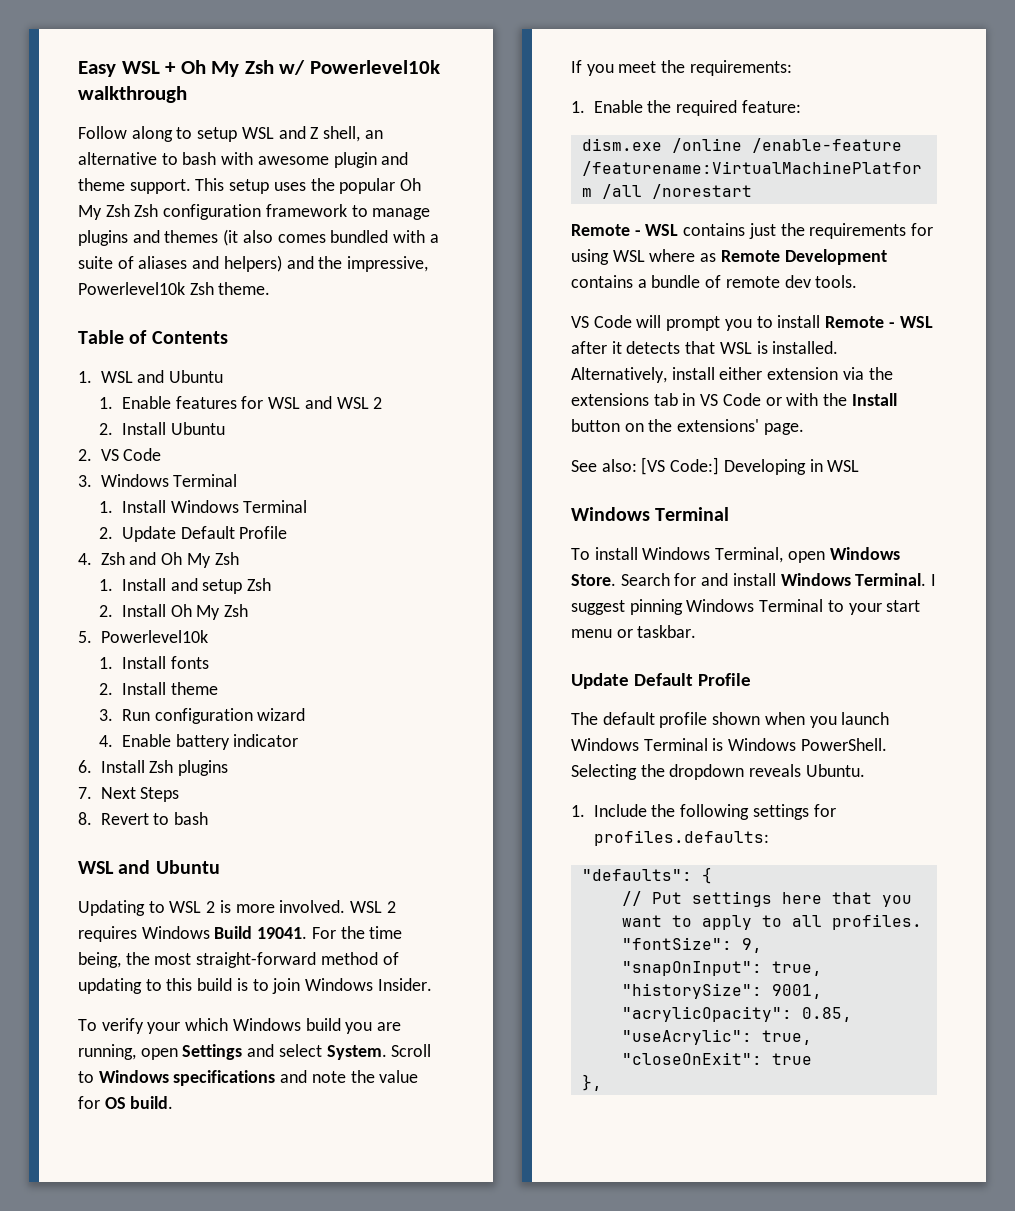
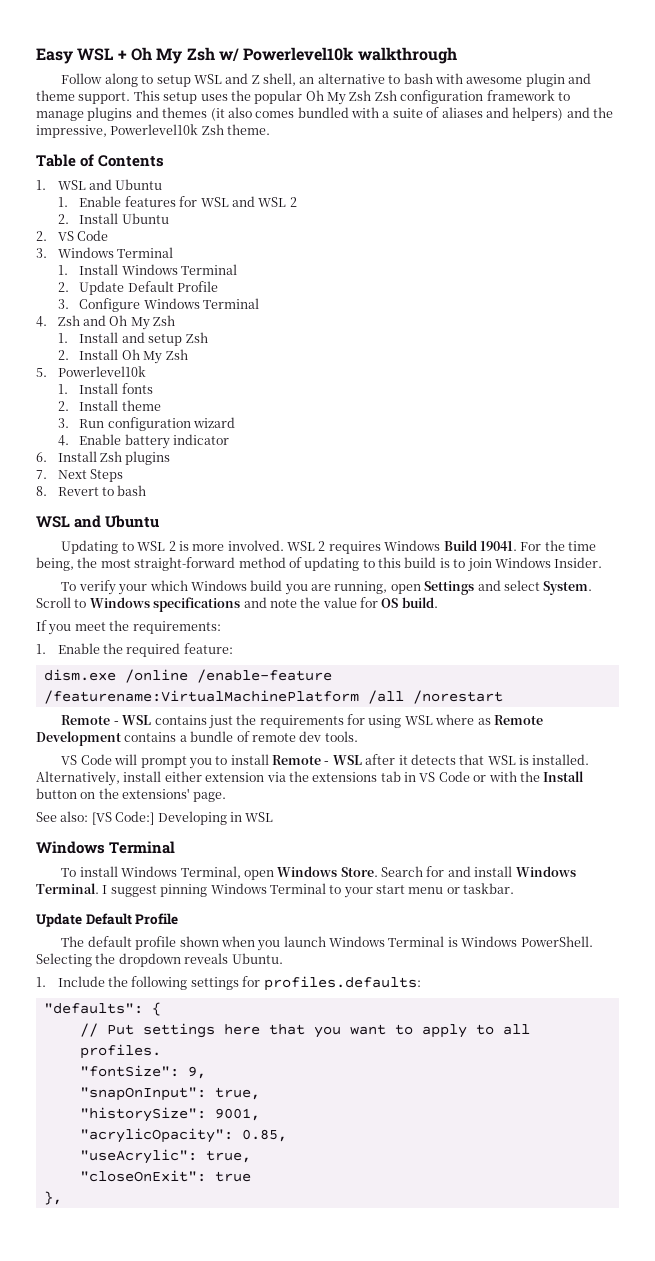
+ 3. Configure Windows Terminal

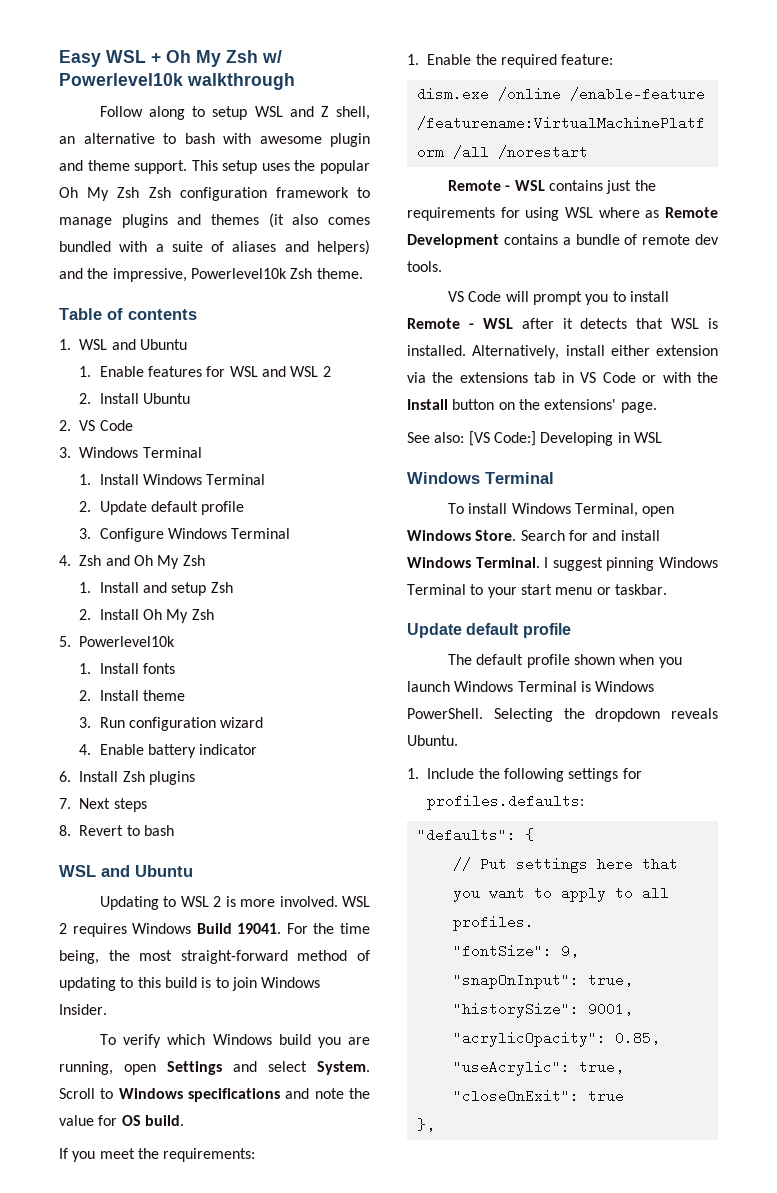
- Table of Contents
+ Table of contents
- 2. Update Default Profile
+ 2. Update default profile
- 7. Next Steps
+ 7. Next steps
- To verify your which Windows build you are running, open Settings and select System.
+ To verify which Windows build you are running, open Settings and select System.
  I suggest pinning Windows Terminal to your start menu or taskbar.
- Update Default Profile
+ Update default profile

